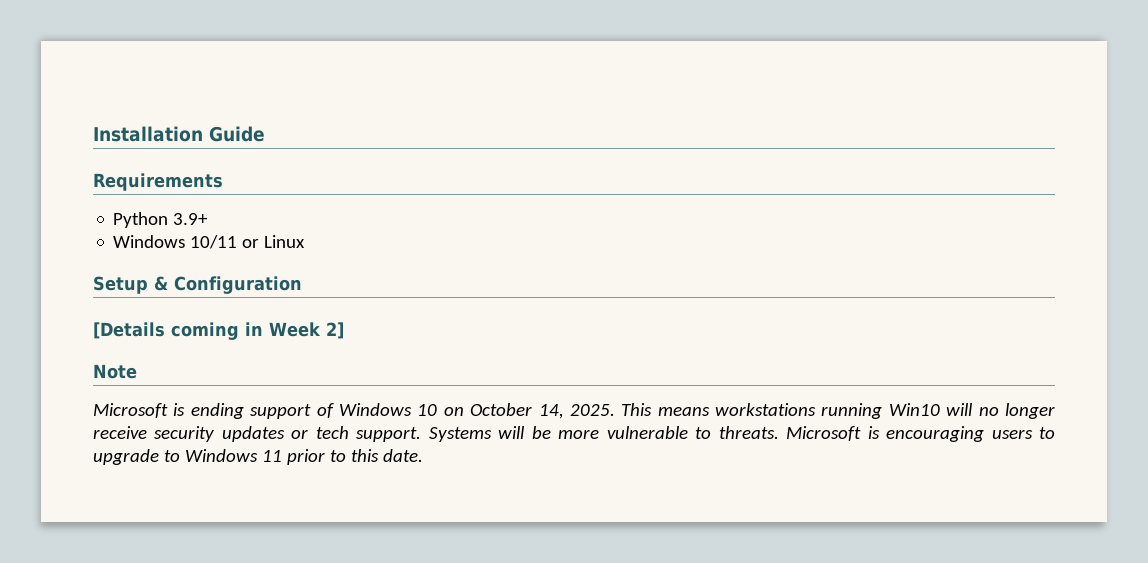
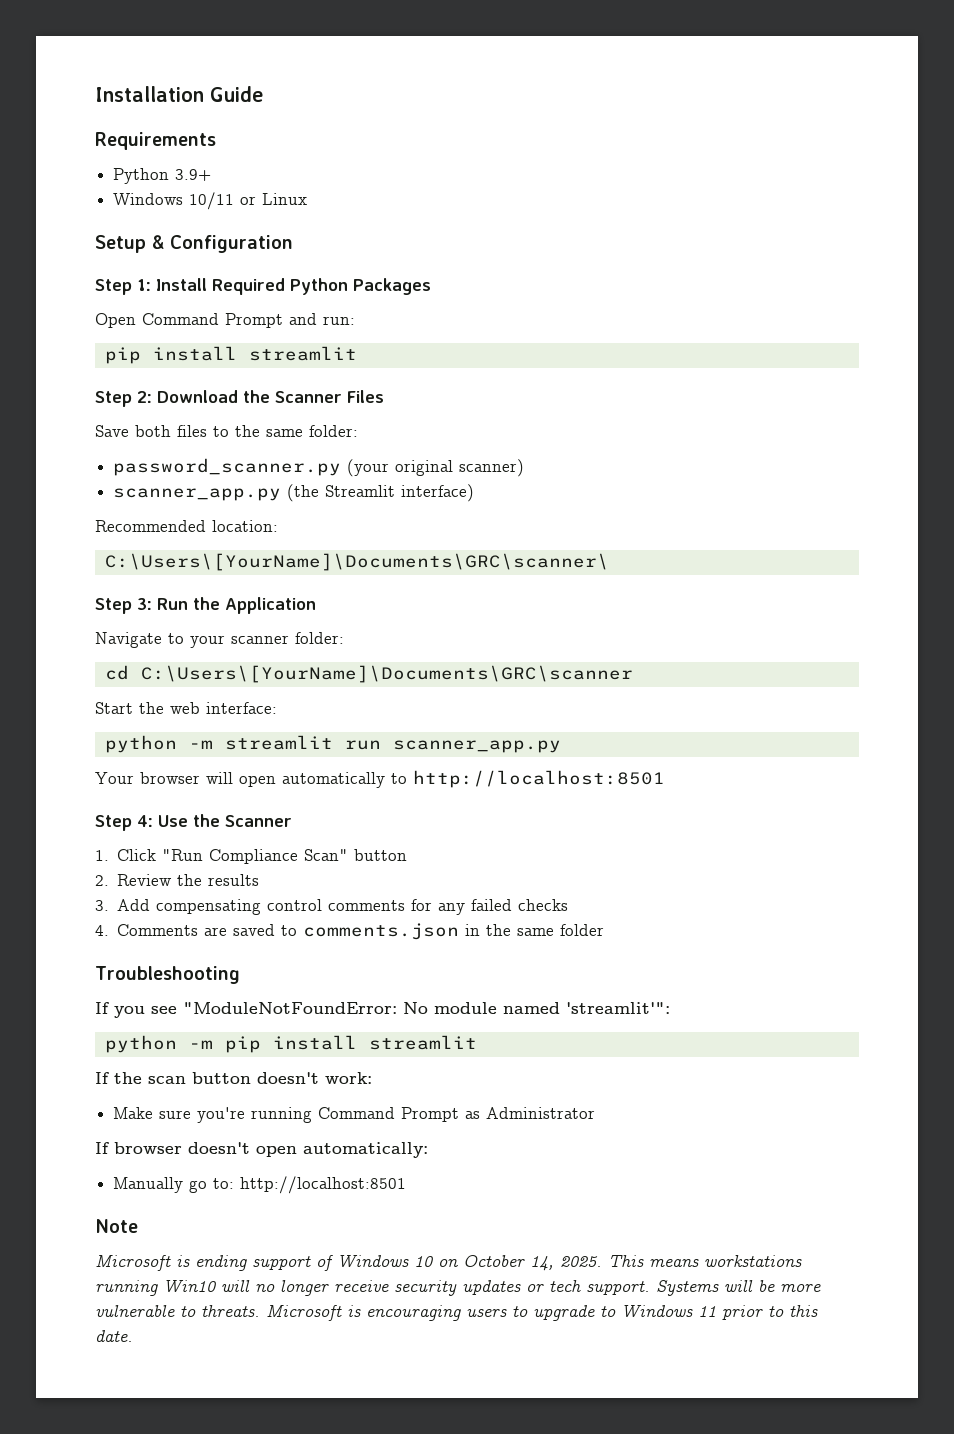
- [Details coming in Week 2]
+ Step 1: Install Required Python Packages
+ Open Command Prompt and run:
+ pip install streamlit
+ Step 2: Download the Scanner Files
+ Save both files to the same folder:
+ password_scanner.py (your original scanner)
+ scanner_app.py (the Streamlit interface)
+ Recommended location:
+ C:\Users\[YourName]\Documents\GRC\scanner\
+ Step 3: Run the Application
+ Navigate to your scanner folder:
+ cd C:\Users\[YourName]\Documents\GRC\scanner
+ Start the web interface:
+ python -m streamlit run scanner_app.py
+ Your browser will open automatically to http://localhost:8501
+ Step 4: Use the Scanner
+ 1. Click "Run Compliance Scan" button
+ 2. Review the results
+ 3. Add compensating control comments for any failed checks
+ 4. Comments are saved to comments.json in the same folder
+ Troubleshooting
+ If you see "ModuleNotFoundError: No module named 'streamlit'":
+ python -m pip install streamlit
+ If the scan button doesn't work:
+ Make sure you're running Command Prompt as Administrator
+ If browser doesn't open automatically:
+ Manually go to: http://localhost:8501

